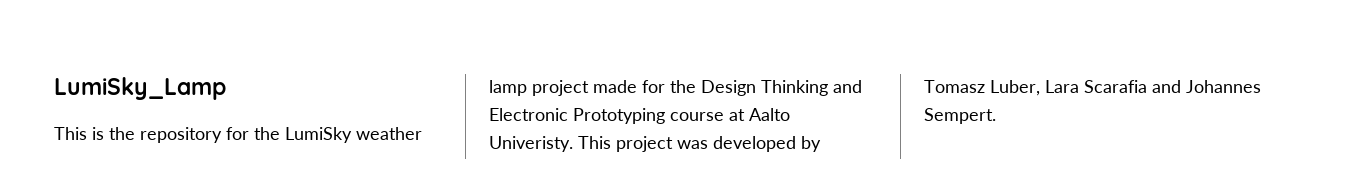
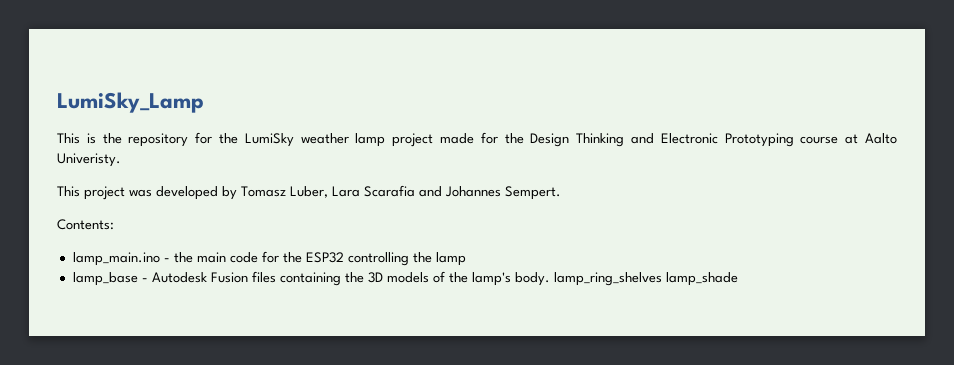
- This is the repository for the LumiSky weather lamp project made for the Design Thinking and Electronic Prototyping course at Aalto Univeristy. This project was developed by Tomasz Luber, Lara Scarafia and Johannes Sempert.
+ This is the repository for the LumiSky weather lamp project made for the Design Thinking and Electronic Prototyping course at Aalto Univeristy.
+ This project was developed by Tomasz Luber, Lara Scarafia and Johannes Sempert.
+ Contents:
+ lamp_main.ino - the main code for the ESP32 controlling the lamp
+ lamp_base - Autodesk Fusion files containing the 3D models of the lamp's body. lamp_ring_shelves lamp_shade

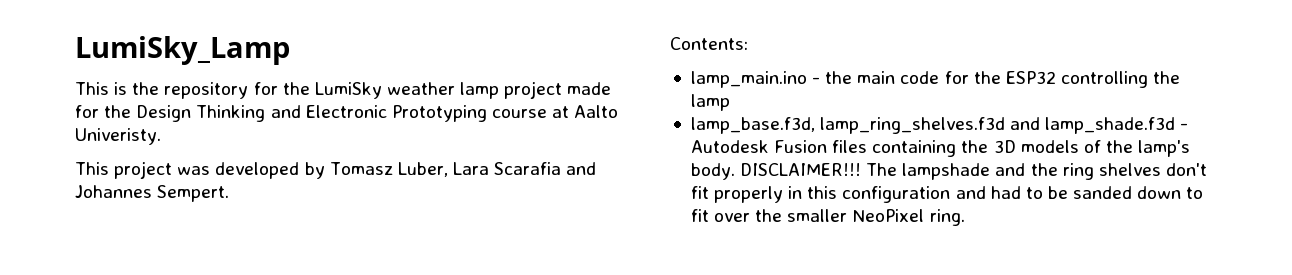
- lamp_base - Autodesk Fusion files containing the 3D models of the lamp's body. lamp_ring_shelves lamp_shade
+ lamp_base.f3d, lamp_ring_shelves.f3d and lamp_shade.f3d - Autodesk Fusion files containing the 3D models of the lamp's body. DISCLAIMER!!! The lampshade and the ring shelves don't fit properly in this configuration and had to be sanded down to fit over the smaller NeoPixel ring.

